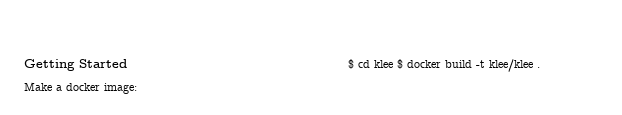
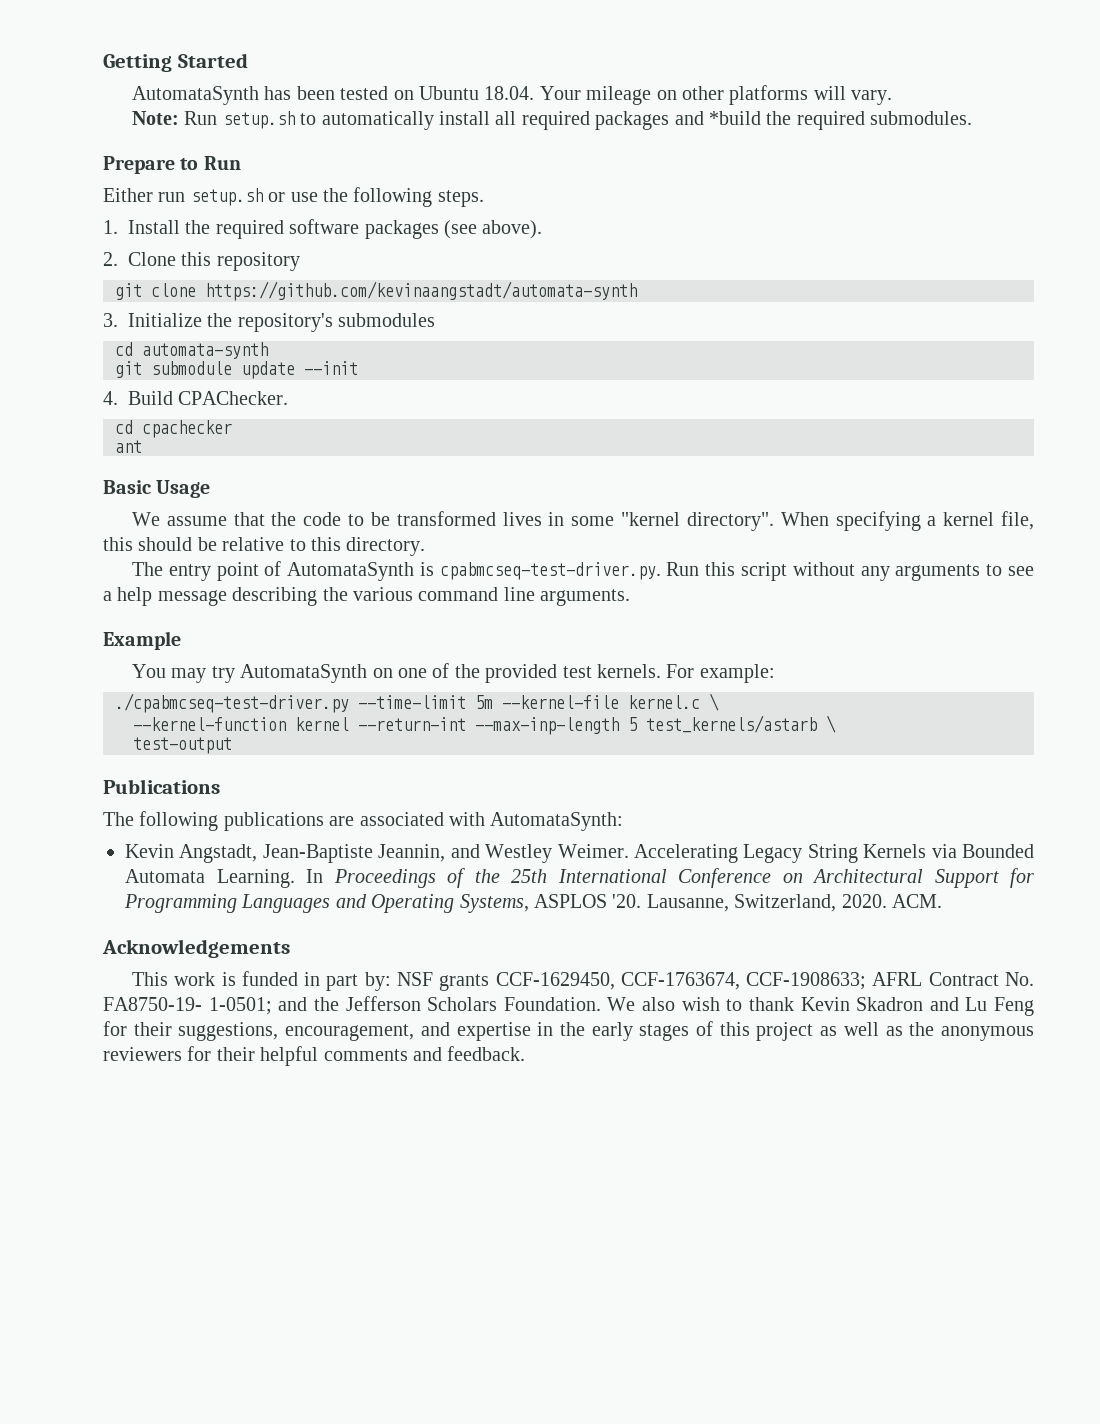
- Make a docker image:
- $ cd klee $ docker build -t klee/klee .
+ AutomataSynth has been tested on Ubuntu 18.04. Your mileage on other platforms will vary.
+ Note: Run setup.sh to automatically install all required packages and *build the required submodules.
+ Prepare to Run
+ Either run setup.sh or use the following steps.
+ 1. Install the required software packages (see above).
+ 2. Clone this repository
+ git clone https://github.com/kevinaangstadt/automata-synth
+ 3. Initialize the repository's submodules
+ cd automata-synth
+ git submodule update --init
+ 4. Build CPAChecker.
+ cd cpachecker
+ ant
+ Basic Usage
+ We assume that the code to be transformed lives in some "kernel directory". When specifying a kernel file, this should be relative to this directory.
+ The entry point of AutomataSynth is cpabmcseq-test-driver.py. Run this script without any arguments to see a help message describing the various command line arguments.
+ Example
+ You may try AutomataSynth on one of the provided test kernels. For example:
+ ./cpabmcseq-test-driver.py --time-limit 5m --kernel-file kernel.c \
+ --kernel-function kernel --return-int --max-inp-length 5 test_kernels/astarb \
+ test-output
+ Publications
+ The following publications are associated with AutomataSynth:
+ Kevin Angstadt, Jean-Baptiste Jeannin, and Westley Weimer. Accelerating Legacy String Kernels via Bounded Automata Learning. In Proceedings of the 25th International Conference on Architectural Support for Programming Languages and Operating Systems, ASPLOS '20. Lausanne, Switzerland, 2020. ACM.
+ Acknowledgements
+ This work is funded in part by: NSF grants CCF-1629450, CCF-1763674, CCF-1908633; AFRL Contract No. FA8750-19- 1-0501; and the Jefferson Scholars Foundation. We also wish to thank Kevin Skadron and Lu Feng for their suggestions, encouragement, and expertise in the early stages of this project as well as the anonymous reviewers for their helpful comments and feedback.

